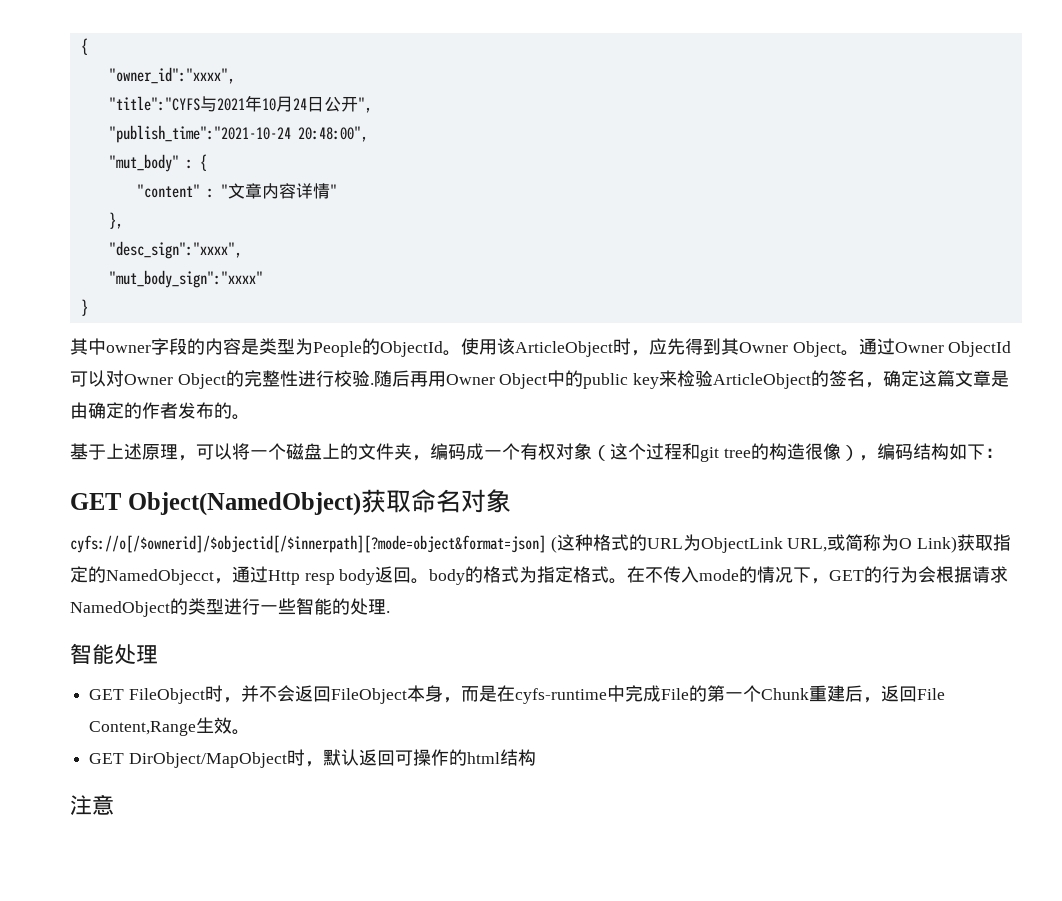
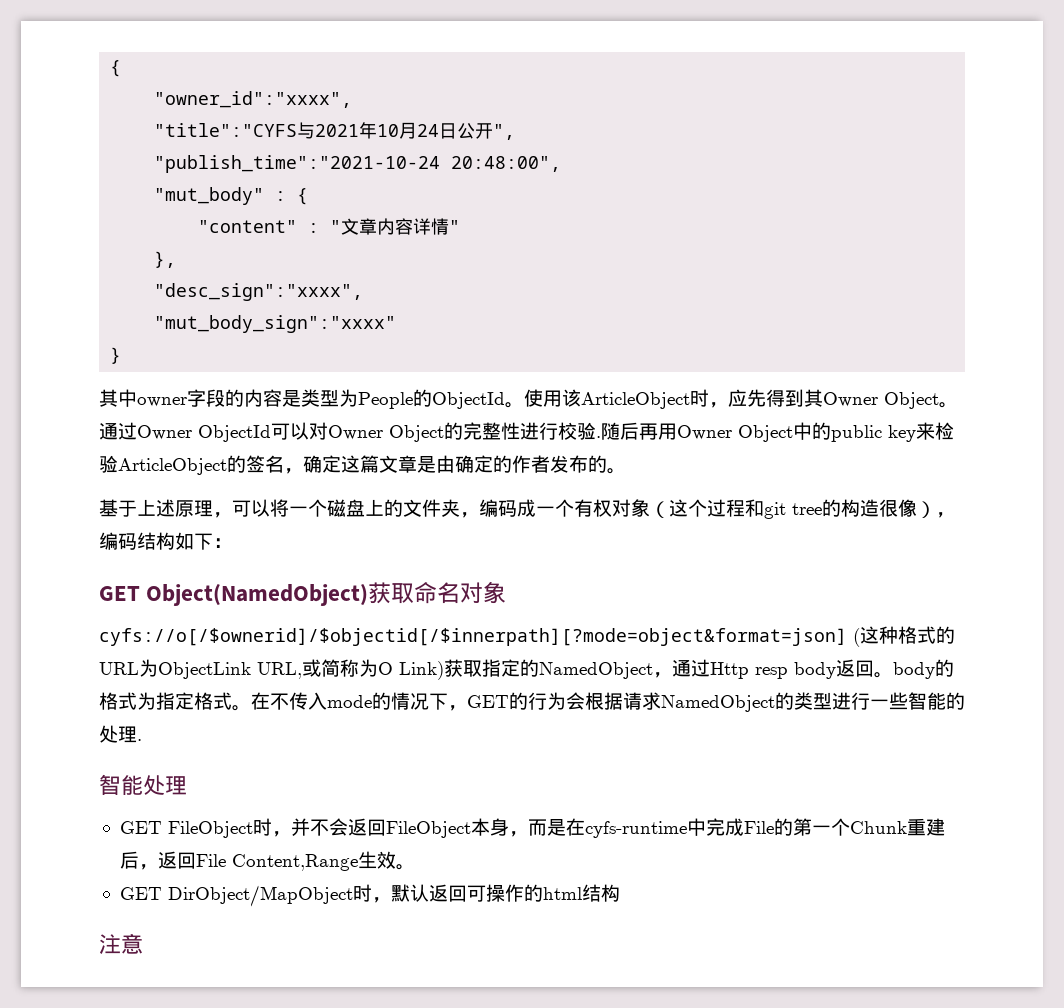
- cyfs://o[/$ownerid]/$objectid[/$innerpath][?mode=object&format=json] (这种格式的URL为ObjectLink URL,或简称为O Link)获取指定的NamedObjecct，通过Http resp body返回。body的格式为指定格式。
+ cyfs://o[/$ownerid]/$objectid[/$innerpath][?mode=object&format=json] (这种格式的URL为ObjectLink URL,或简称为O Link)获取指定的NamedObject，通过Http resp body返回。body的格式为指定格式。

